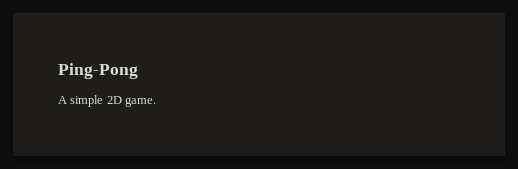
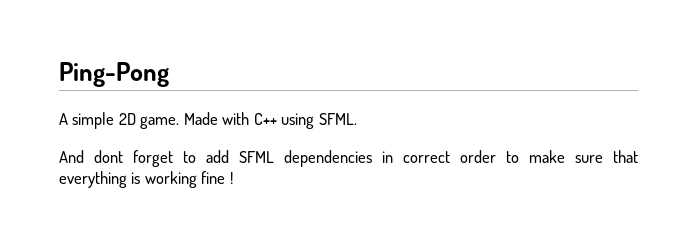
+ Made with C++ using SFML.
+ And dont forget to add SFML dependencies in correct order to make sure that everything is working fine !

